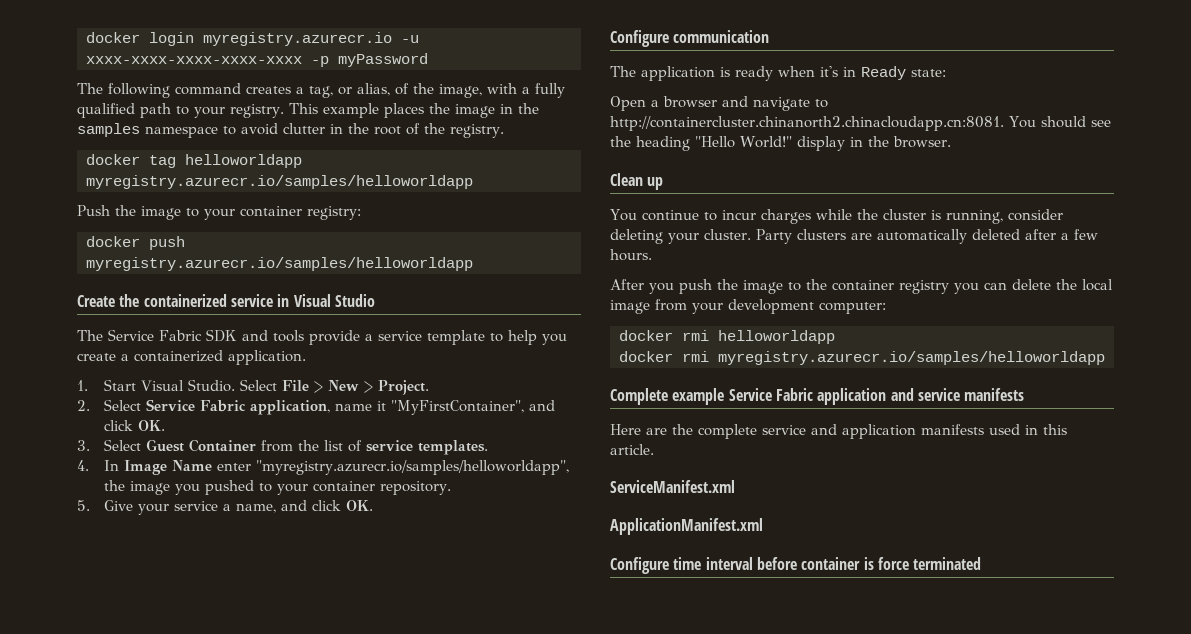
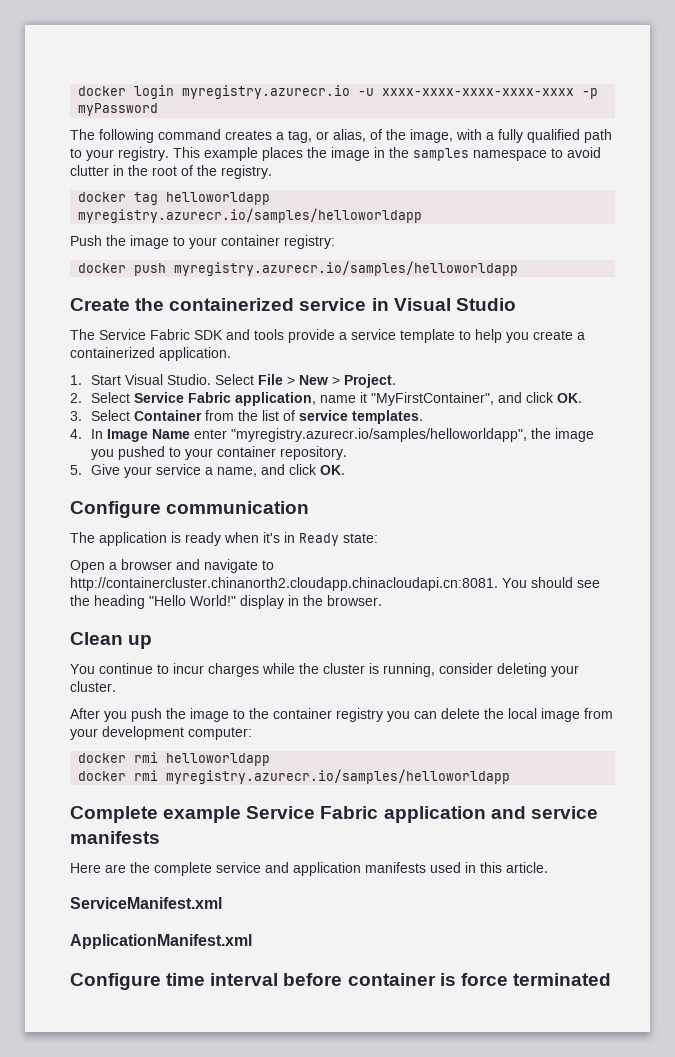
- 3. Select Guest Container from the list of service templates.
+ 3. Select Container from the list of service templates.
- Open a browser and navigate to http://containercluster.chinanorth2.chinacloudapp.cn:8081. You should see the heading "Hello World!" display in the browser.
+ Open a browser and navigate to http://containercluster.chinanorth2.cloudapp.chinacloudapi.cn:8081. You should see the heading "Hello World!" display in the browser.
- Party clusters are automatically deleted after a few hours.

